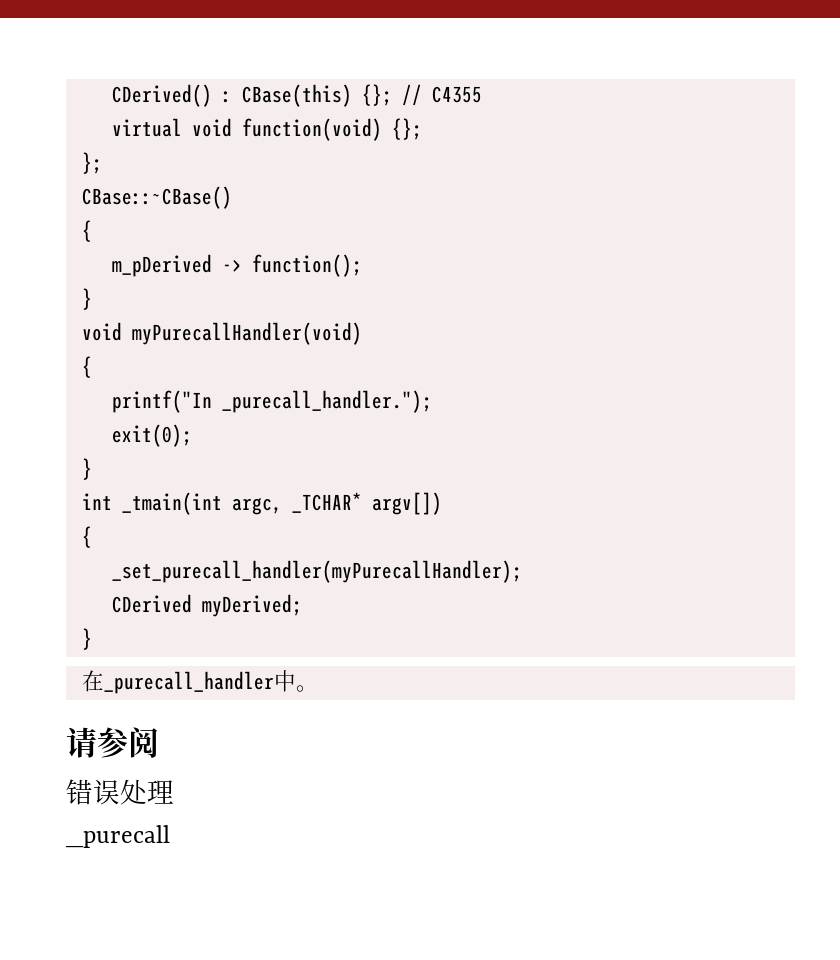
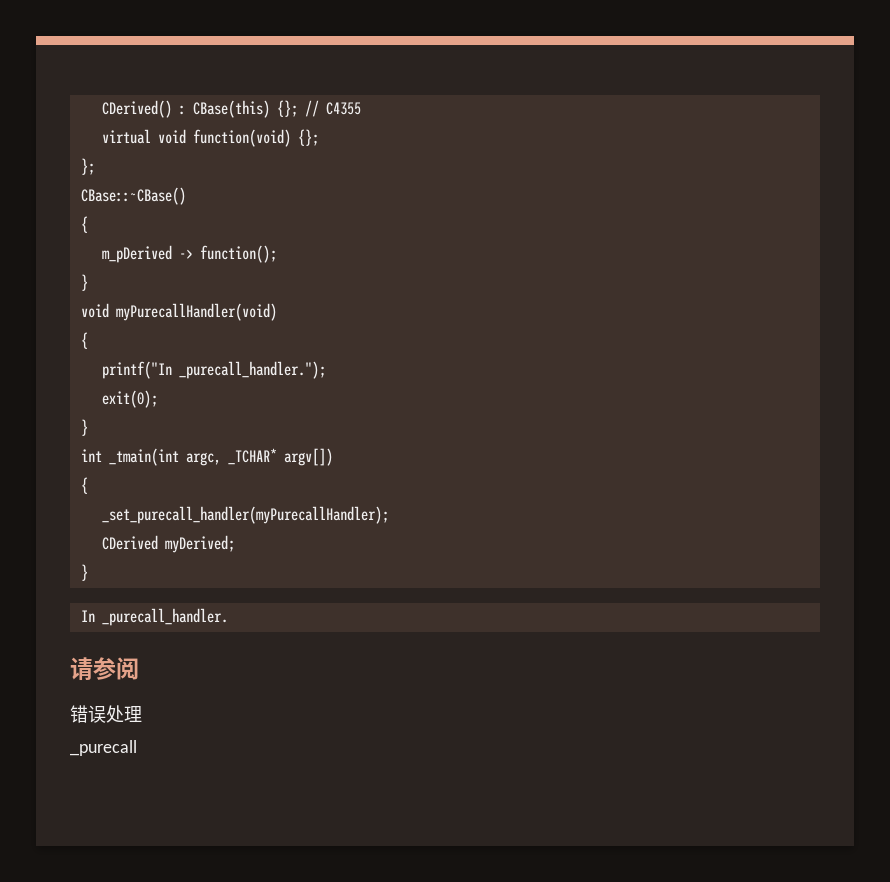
- 在_purecall_handler中。
+ In _purecall_handler.

